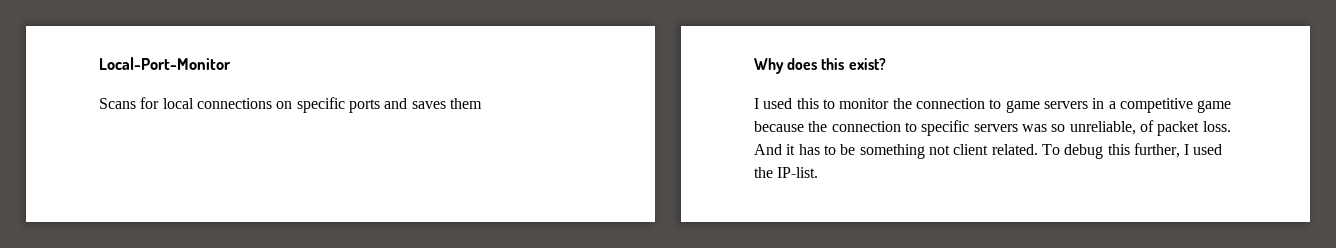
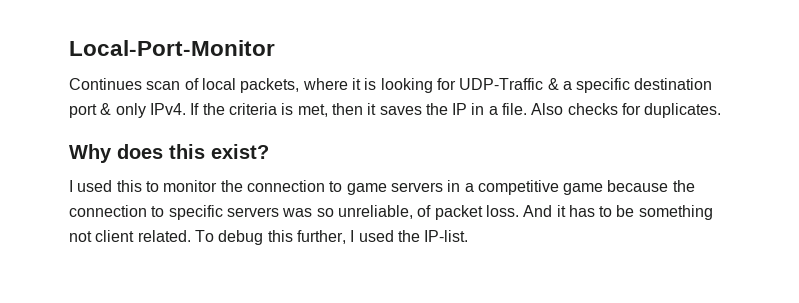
- Scans for local connections on specific ports and saves them
+ Continues scan of local packets, where it is looking for UDP-Traffic & a specific destination port & only IPv4. If the criteria is met, then it saves the IP in a file. Also checks for duplicates.

